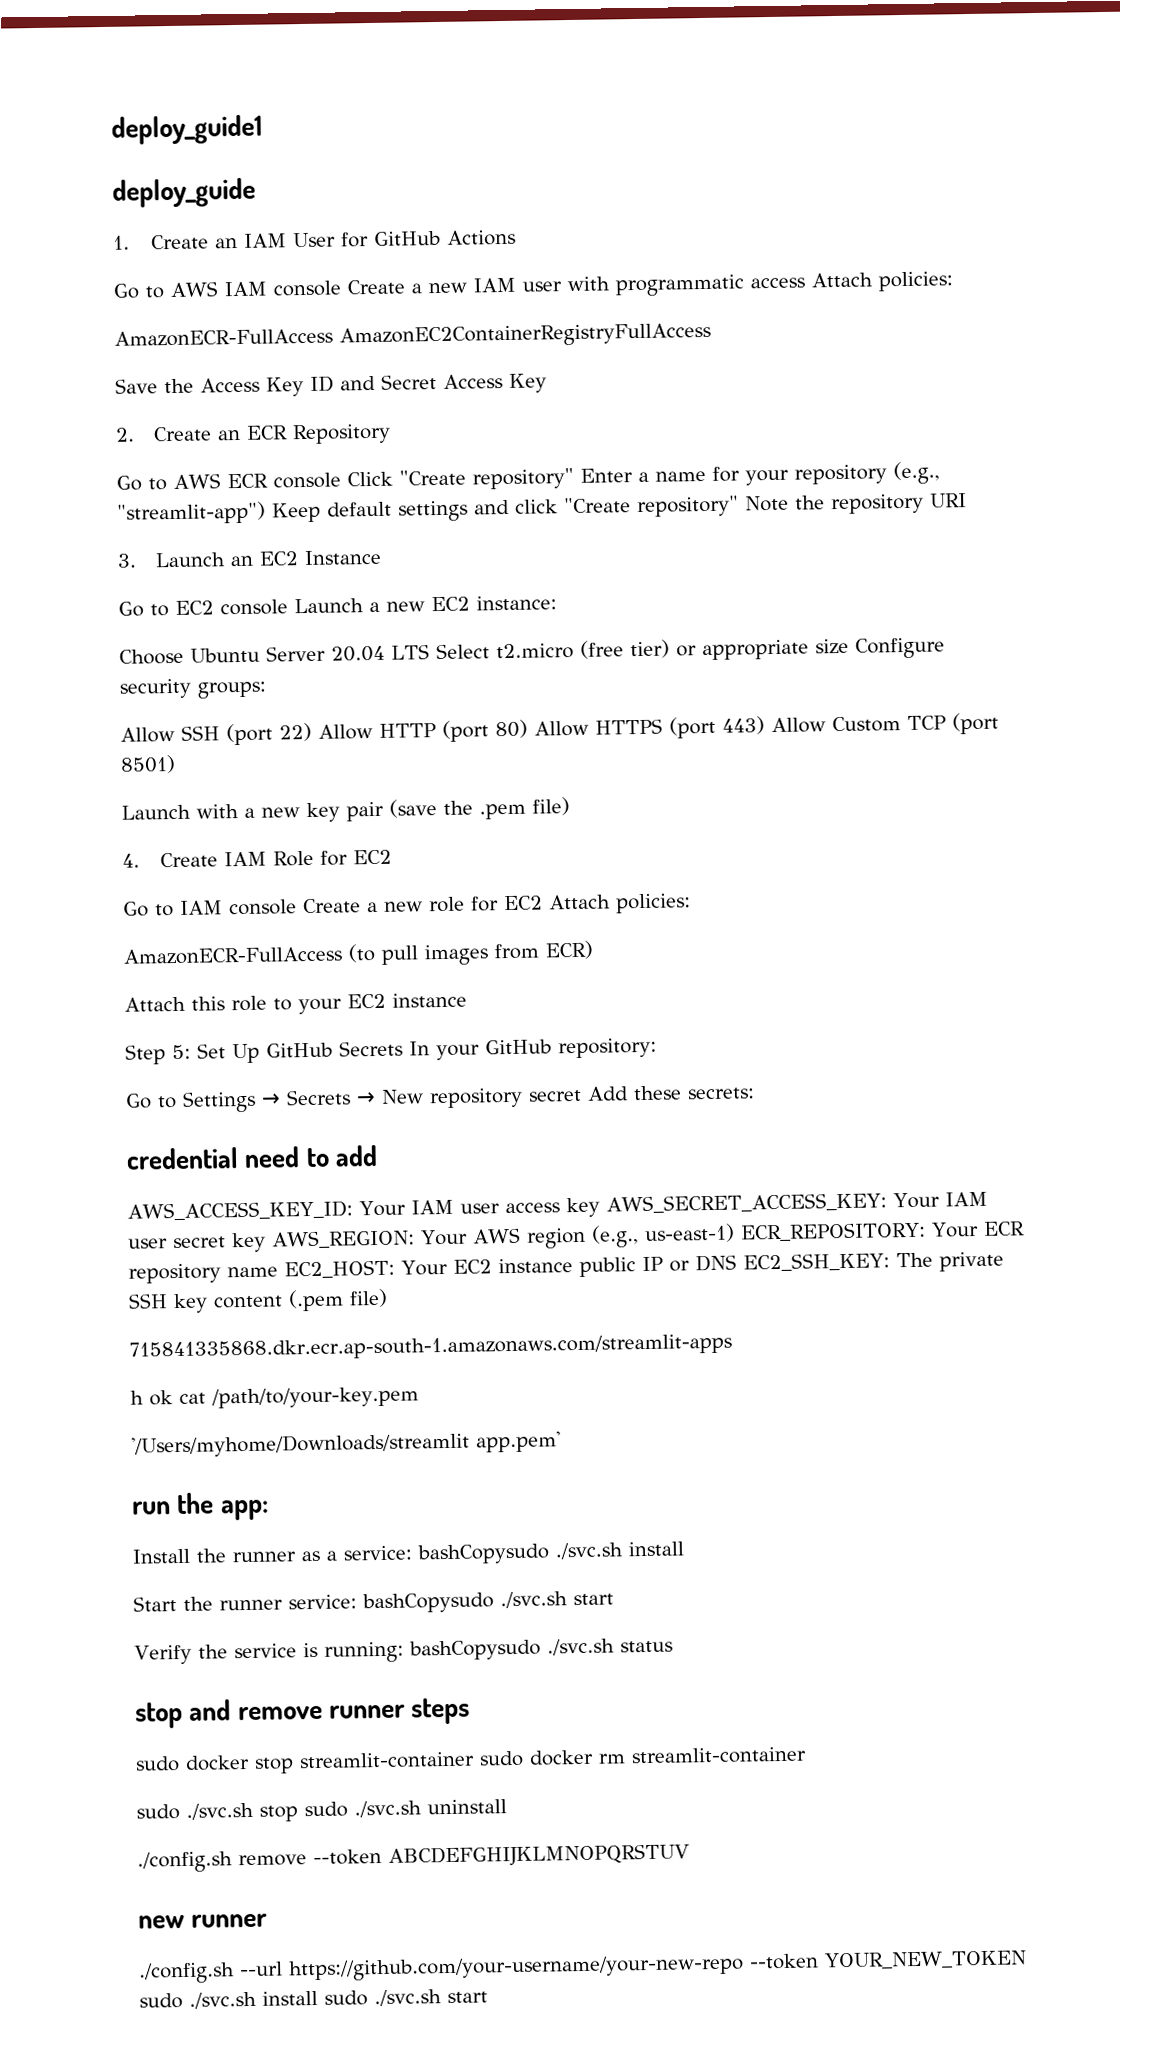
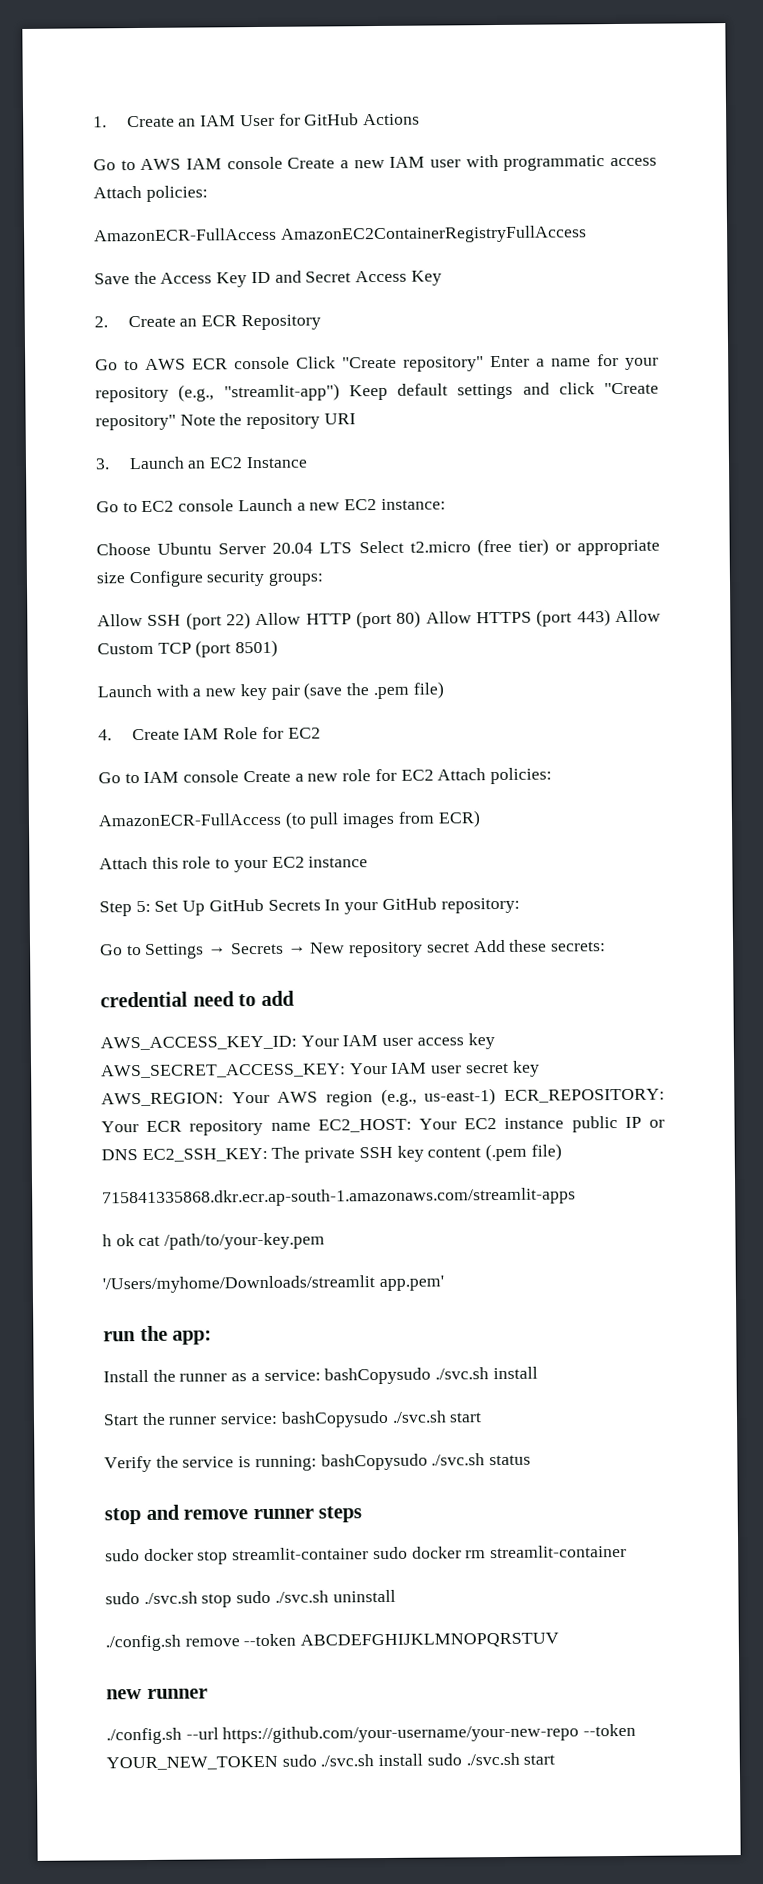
- deploy_guide1
- deploy_guide

